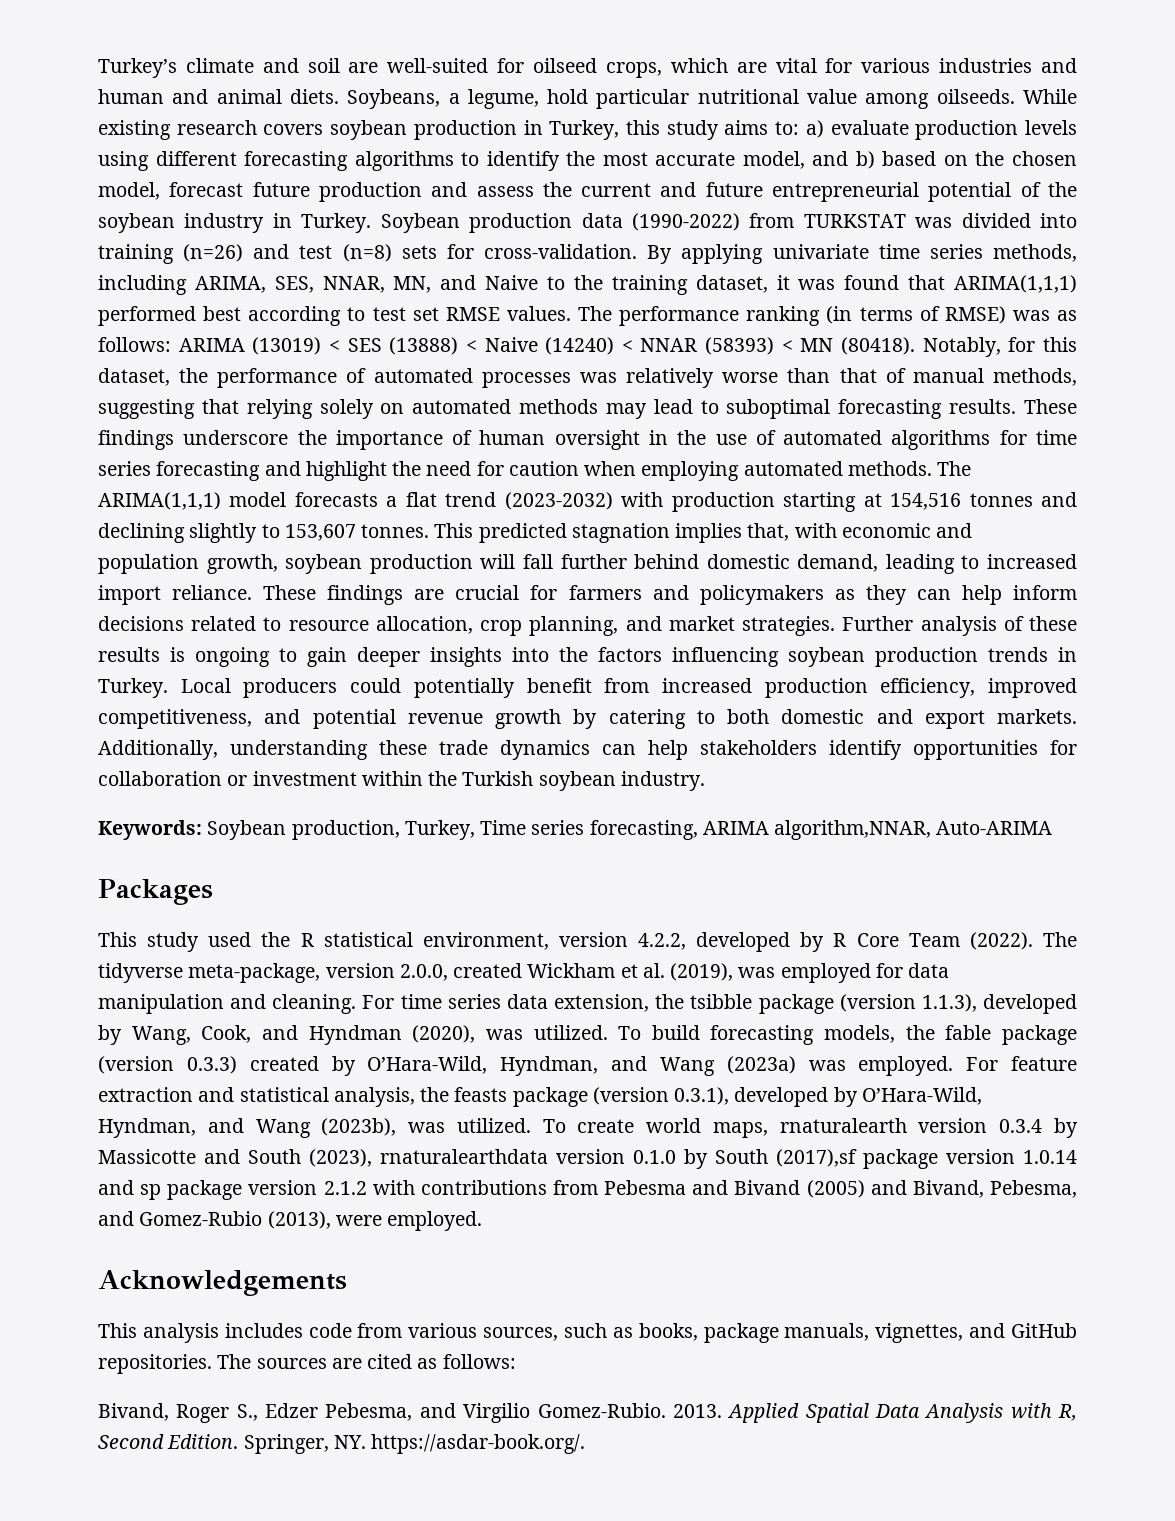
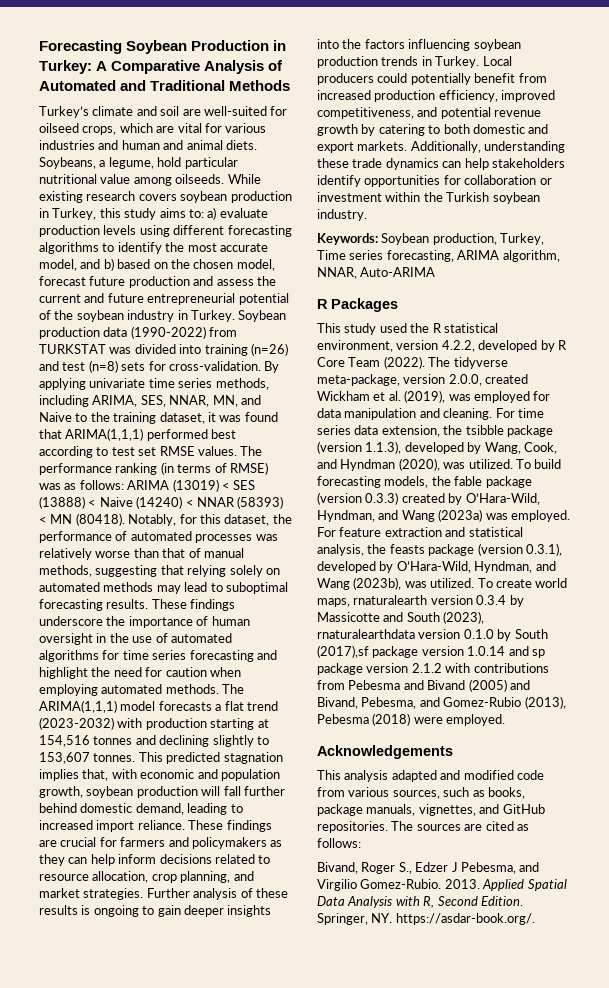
+ Forecasting Soybean Production in Turkey: A Comparative Analysis of Automated and Traditional Methods
- Keywords: Soybean production, Turkey, Time series forecasting, ARIMA algorithm,NNAR, Auto-ARIMA
+ Keywords: Soybean production, Turkey, Time series forecasting, ARIMA algorithm, NNAR, Auto-ARIMA
- Packages
+ R Packages
- To create world maps, rnaturalearth version 0.3.4 by Massicotte and South (2023), rnaturalearthdata version 0.1.0 by South (2017),sf package version 1.0.14 and sp package version 2.1.2 with contributions from Pebesma and Bivand (2005) and Bivand, Pebesma, and Gomez-Rubio (2013), were employed.
+ To create world maps, rnaturalearth version 0.3.4 by Massicotte and South (2023), rnaturalearthdata version 0.1.0 by South (2017),sf package version 1.0.14 and sp package version 2.1.2 with contributions from Pebesma and Bivand (2005) and Bivand, Pebesma, and Gomez-Rubio (2013), Pebesma (2018) were employed.
- This analysis includes code from various sources, such as books, package manuals, vignettes, and GitHub repositories.
+ This analysis adapted and modified code from various sources, such as books, package manuals, vignettes, and GitHub repositories.
- Bivand, Roger S., Edzer Pebesma, and Virgilio Gomez-Rubio.
+ Bivand, Roger S., Edzer J Pebesma, and Virgilio Gomez-Rubio.

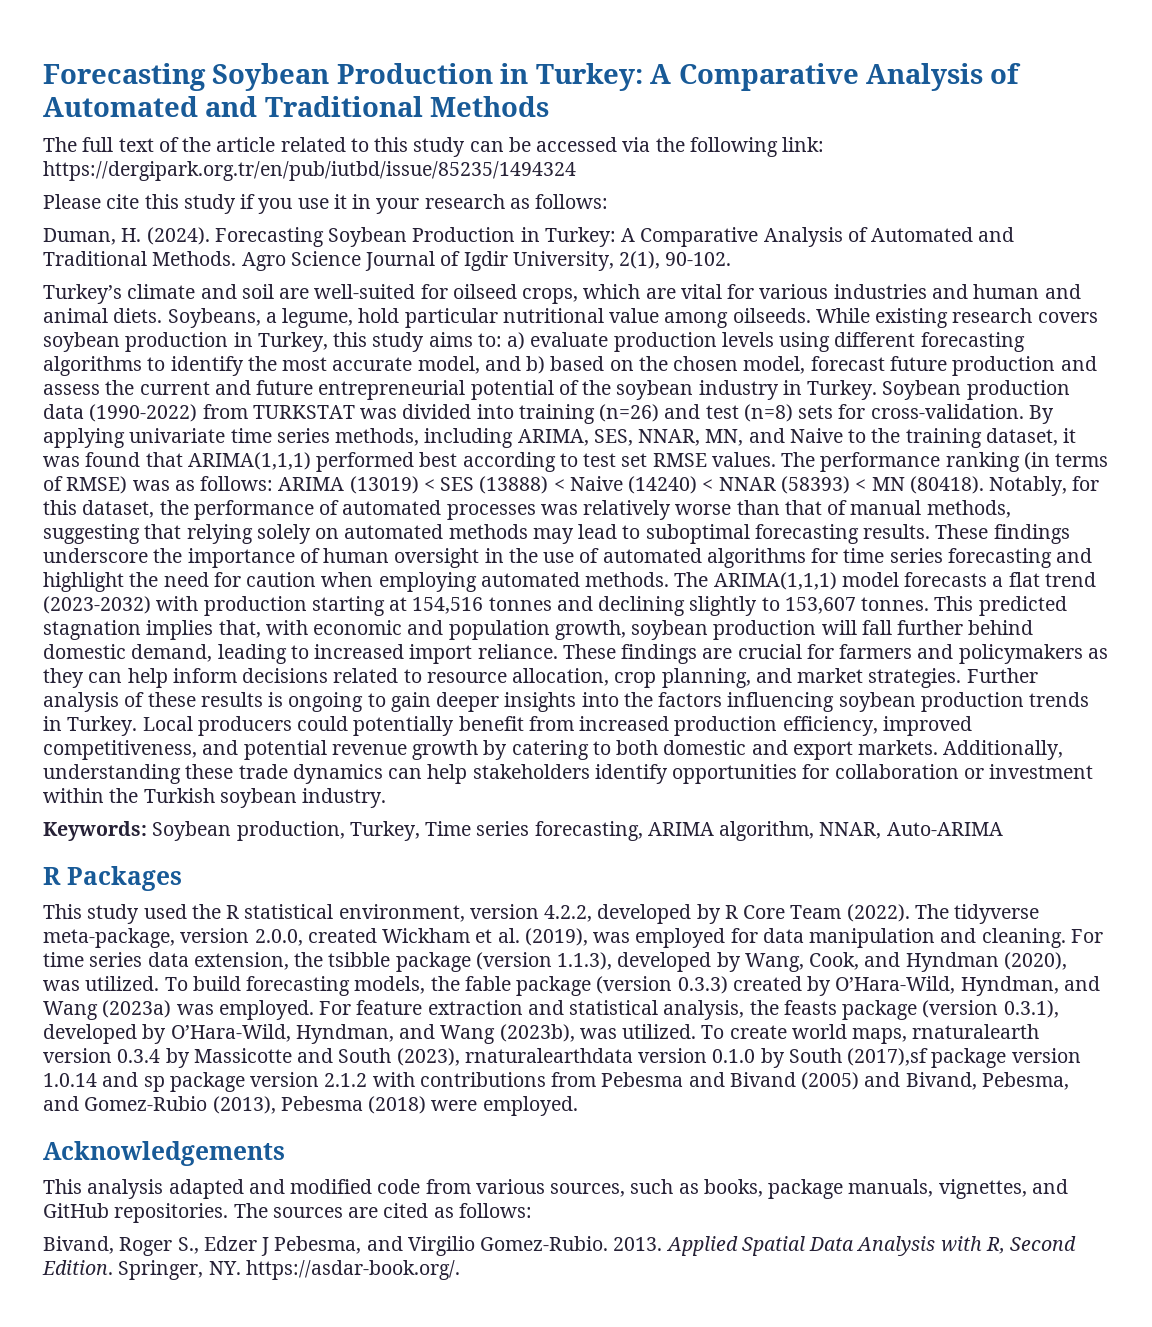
+ The full text of the article related to this study can be accessed via the following link: https://dergipark.org.tr/en/pub/iutbd/issue/85235/1494324
+ Please cite this study if you use it in your research as follows:
+ Duman, H. (2024). Forecasting Soybean Production in Turkey: A Comparative Analysis of Automated and Traditional Methods. Agro Science Journal of Igdir University, 2(1), 90-102.

